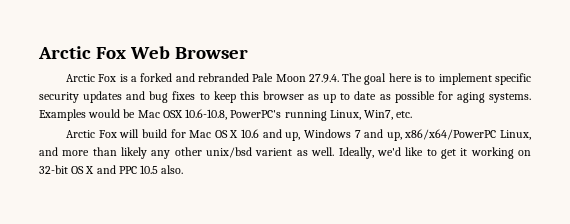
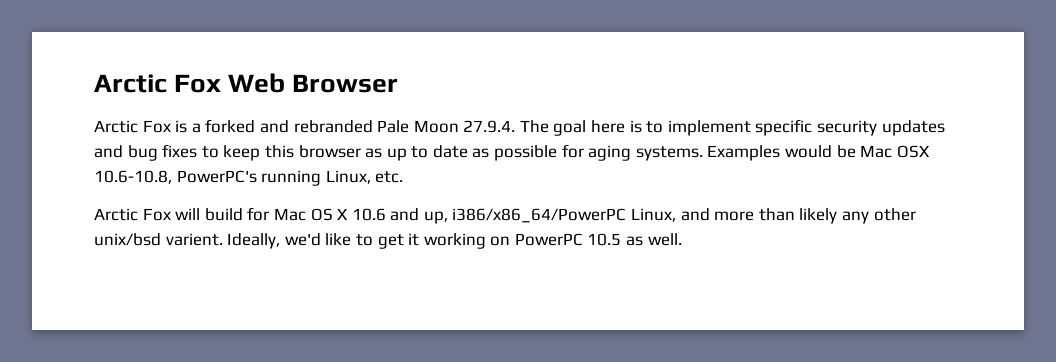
- Examples would be Mac OSX 10.6-10.8, PowerPC's running Linux, Win7, etc.
+ Examples would be Mac OSX 10.6-10.8, PowerPC's running Linux, etc.
- Arctic Fox will build for Mac OS X 10.6 and up, Windows 7 and up, x86/x64/PowerPC Linux, and more than likely any other unix/bsd varient as well.
+ Arctic Fox will build for Mac OS X 10.6 and up, i386/x86_64/PowerPC Linux, and more than likely any other unix/bsd varient.
- Ideally, we'd like to get it working on 32-bit OS X and PPC 10.5 also.
+ Ideally, we'd like to get it working on PowerPC 10.5 as well.

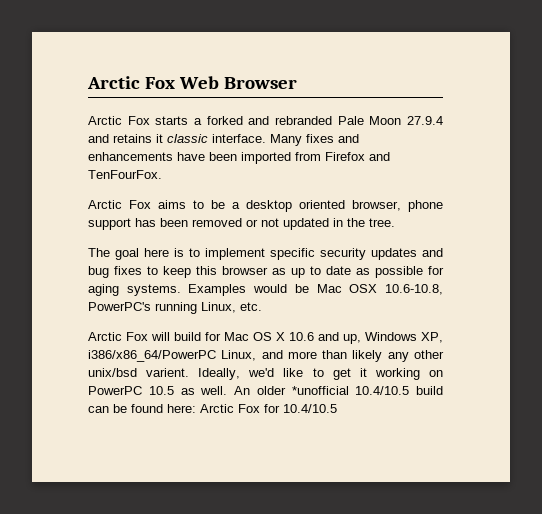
- Arctic Fox is a forked and rebranded Pale Moon 27.9.4. The goal here is to implement specific security updates and bug fixes to keep this browser as up to date as possible for aging systems.
+ Arctic Fox starts a forked and rebranded Pale Moon 27.9.4 and retains it classic interface. Many fixes and enhancements have been imported from Firefox and TenFourFox.
+ Arctic Fox aims to be a desktop oriented browser, phone support has been removed or not updated in the tree.
+ The goal here is to implement specific security updates and bug fixes to keep this browser as up to date as possible for aging systems.
- Arctic Fox will build for Mac OS X 10.6 and up, i386/x86_64/PowerPC Linux, and more than likely any other unix/bsd varient.
+ Arctic Fox will build for Mac OS X 10.6 and up, Windows XP, i386/x86_64/PowerPC Linux, and more than likely any other unix/bsd varient.
+ An older *unofficial 10.4/10.5 build can be found here: Arctic Fox for 10.4/10.5

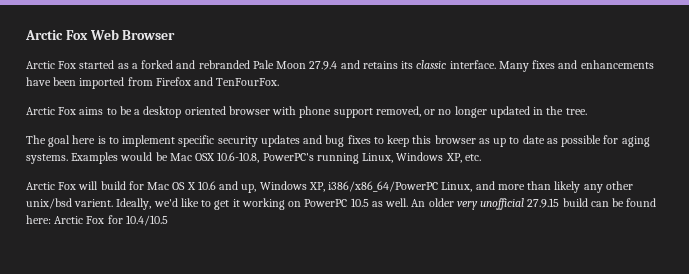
- Arctic Fox starts a forked and rebranded Pale Moon 27.9.4 and retains it classic interface.
+ Arctic Fox started as a forked and rebranded Pale Moon 27.9.4 and retains its classic interface.
- Arctic Fox aims to be a desktop oriented browser, phone support has been removed or not updated in the tree.
+ Arctic Fox aims to be a desktop oriented browser with phone support removed, or no longer updated in the tree.
- Examples would be Mac OSX 10.6-10.8, PowerPC's running Linux, etc.
+ Examples would be Mac OSX 10.6-10.8, PowerPC's running Linux, Windows XP, etc.
- An older *unofficial 10.4/10.5 build can be found here: Arctic Fox for 10.4/10.5
+ An older very unofficial 27.9.15 build can be found here: Arctic Fox for 10.4/10.5

